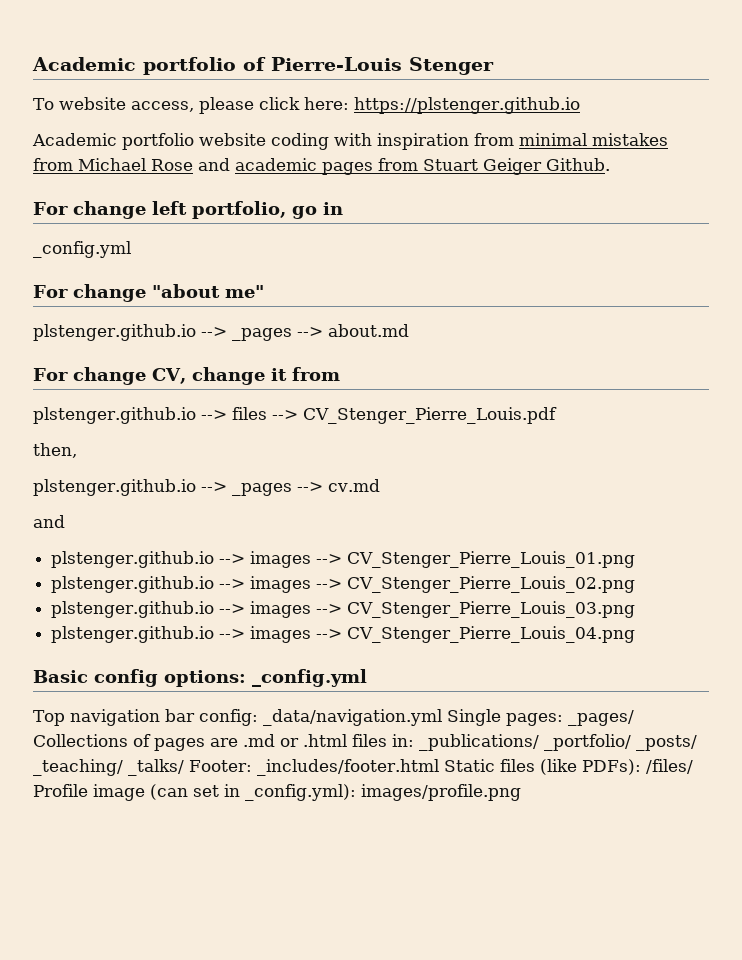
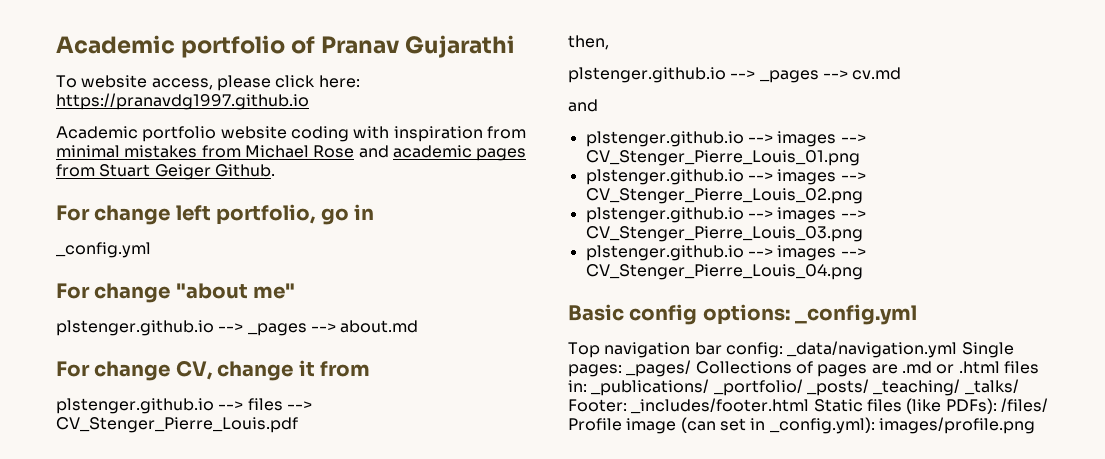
- Academic portfolio of Pierre-Louis Stenger
+ Academic portfolio of Pranav Gujarathi
- To website access, please click here: https://plstenger.github.io
+ To website access, please click here: https://pranavdg1997.github.io

